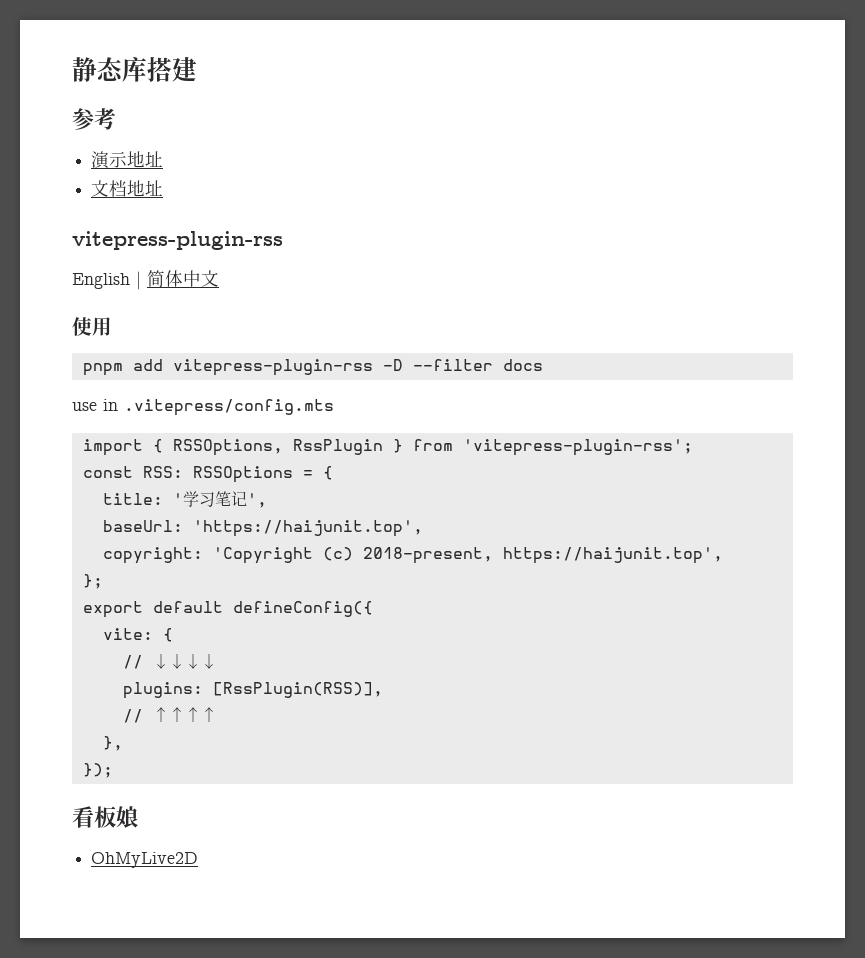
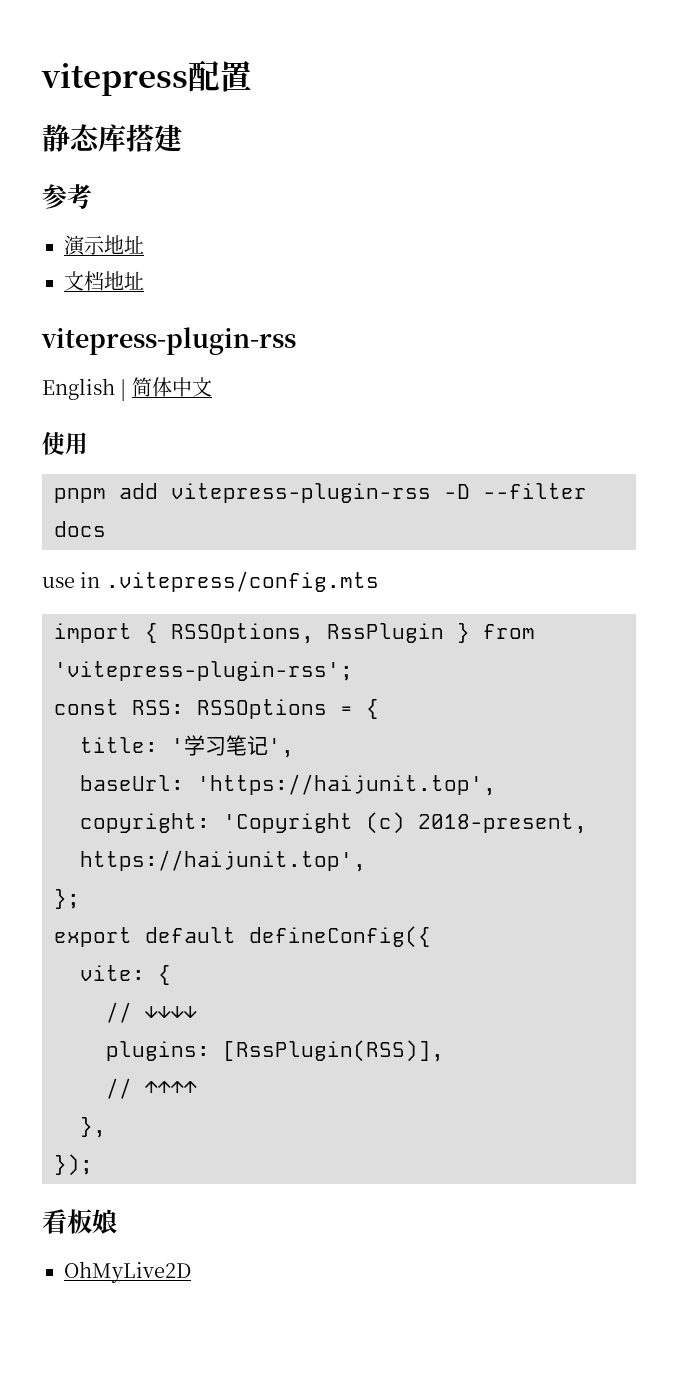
+ vitepress配置

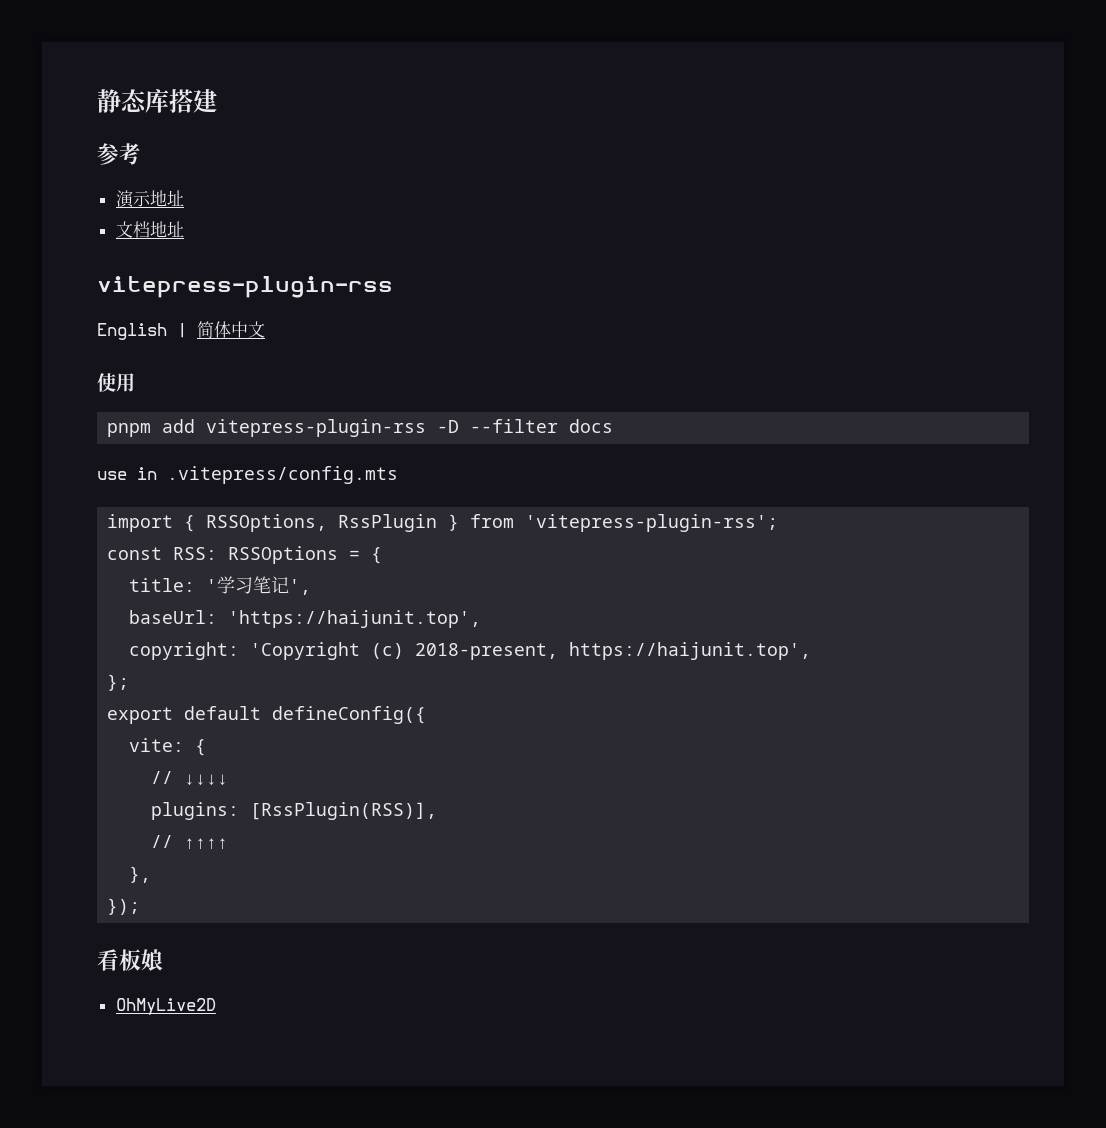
- vitepress配置

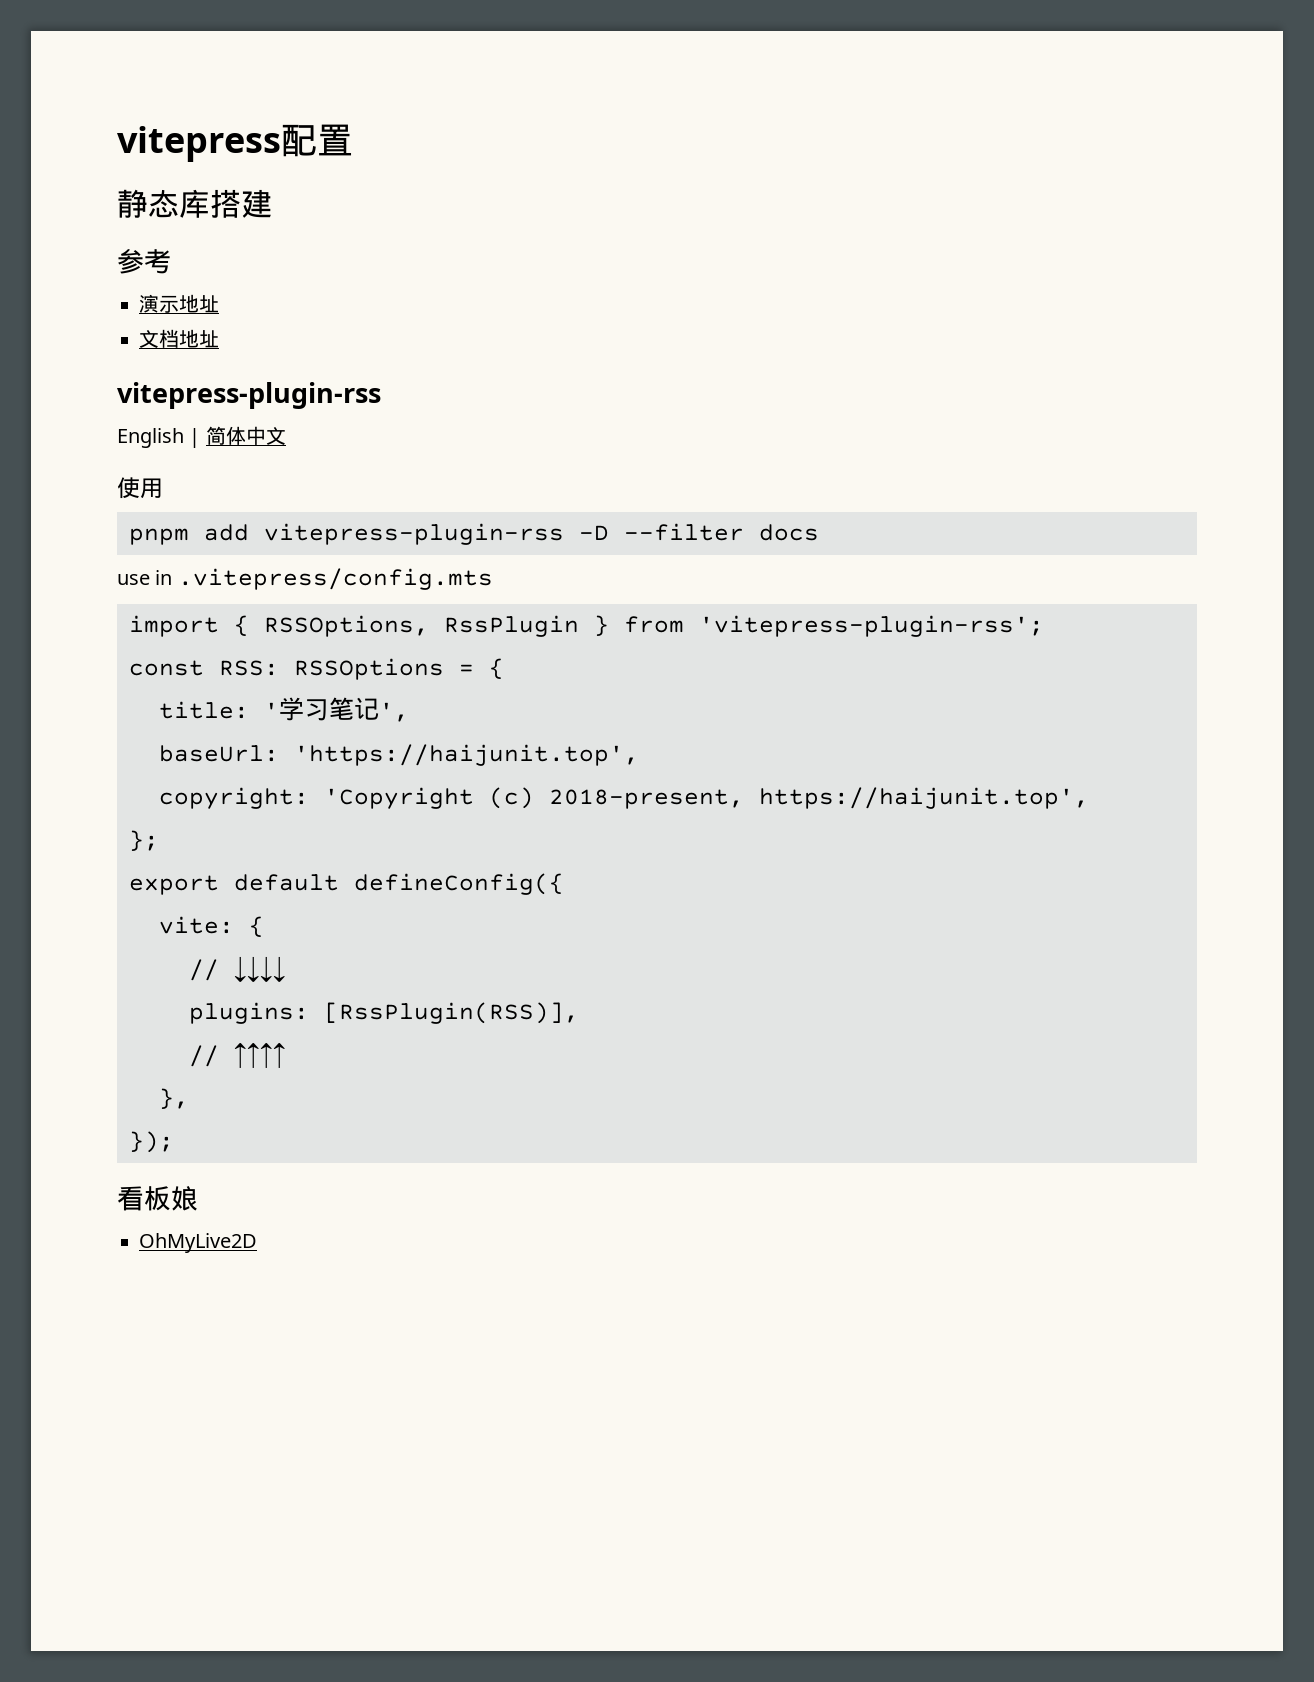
+ vitepress配置

